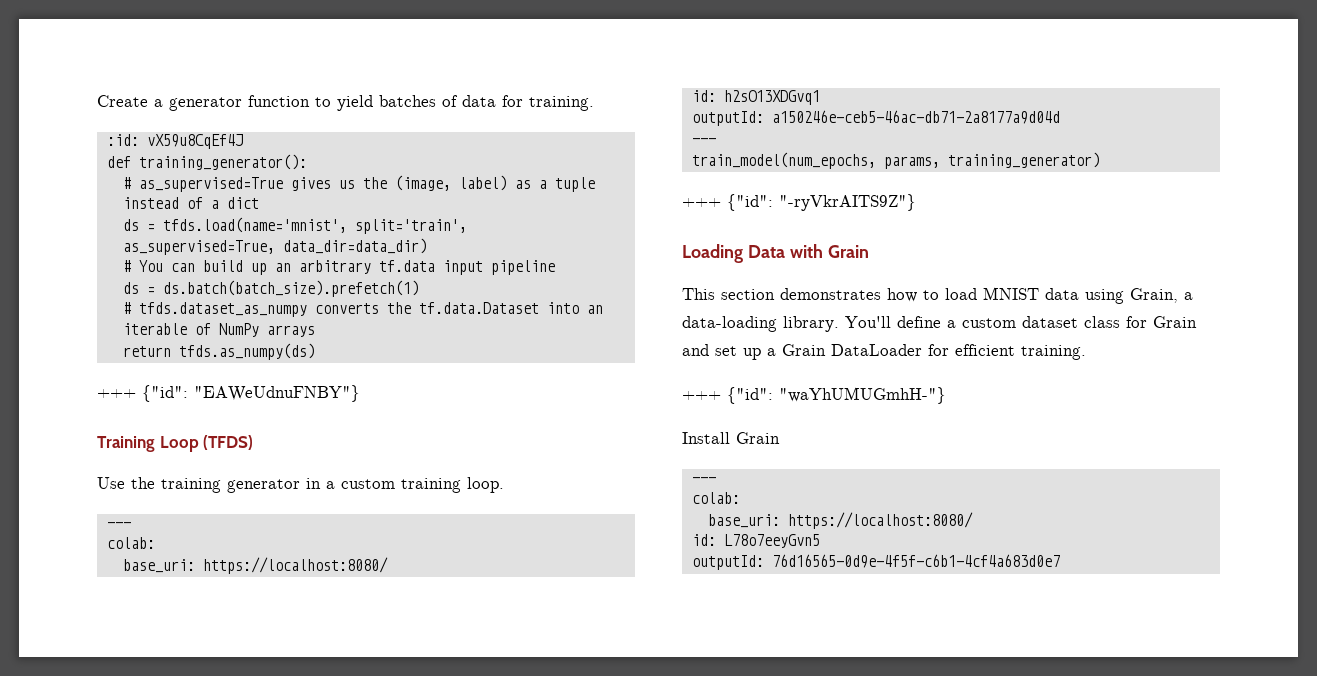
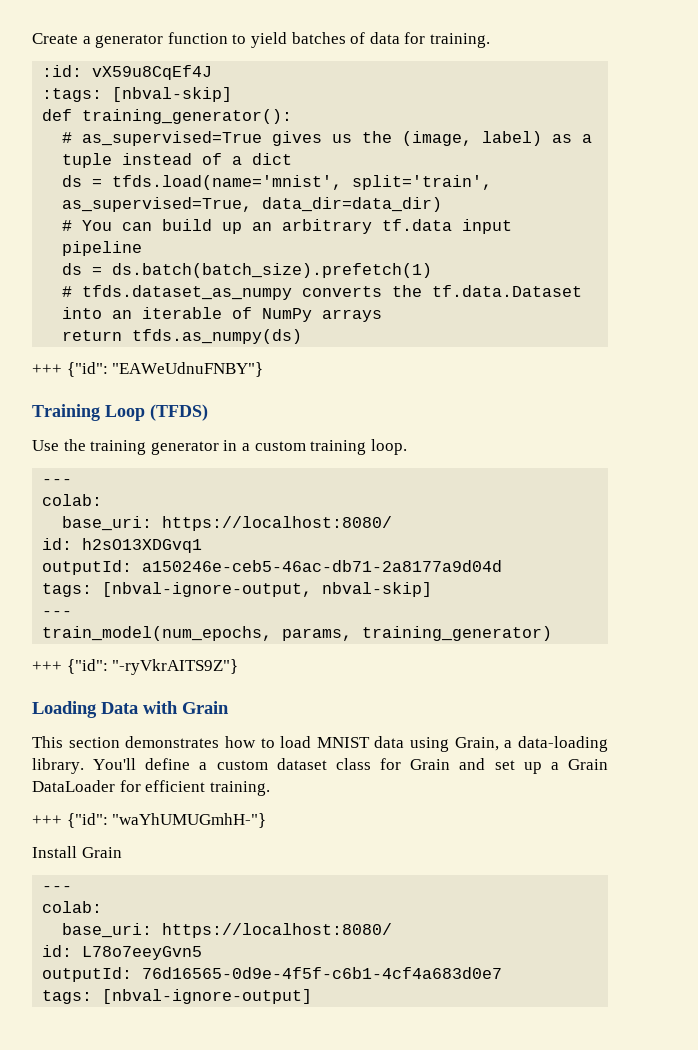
+ :tags: [nbval-skip]
+ tags: [nbval-ignore-output, nbval-skip]
+ tags: [nbval-ignore-output]

